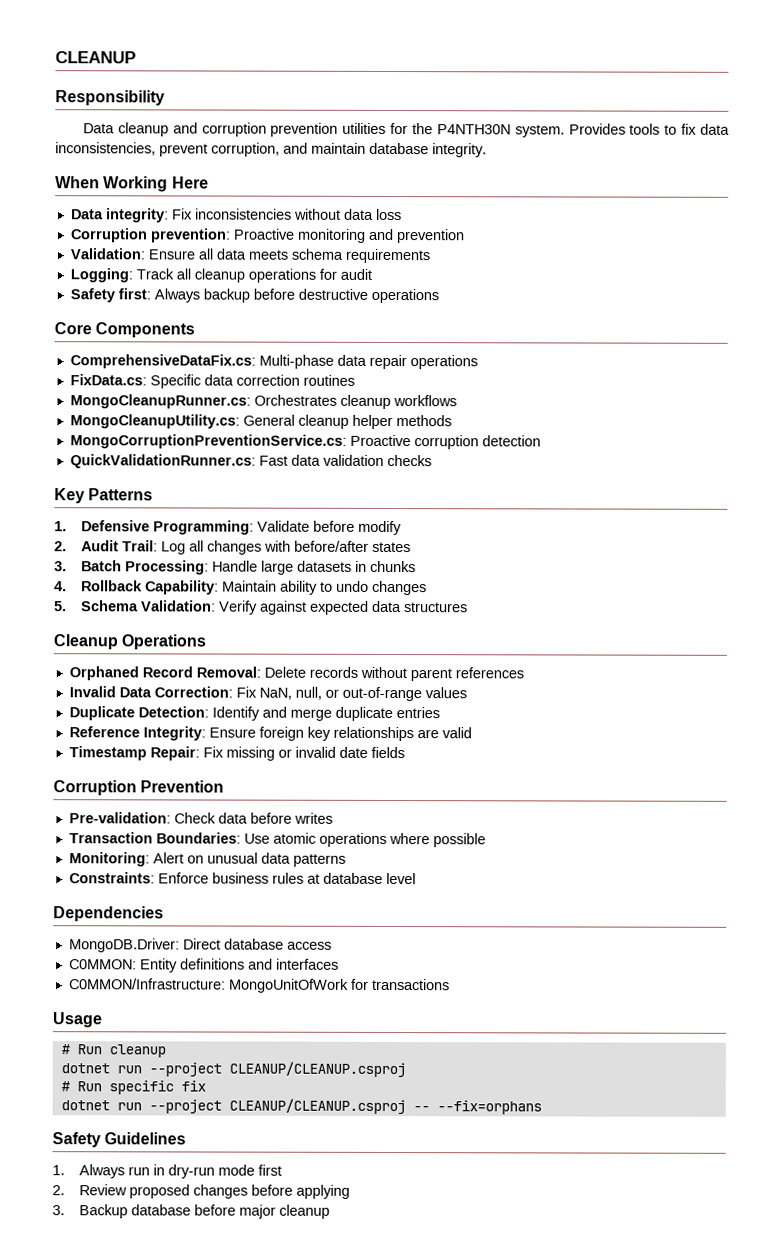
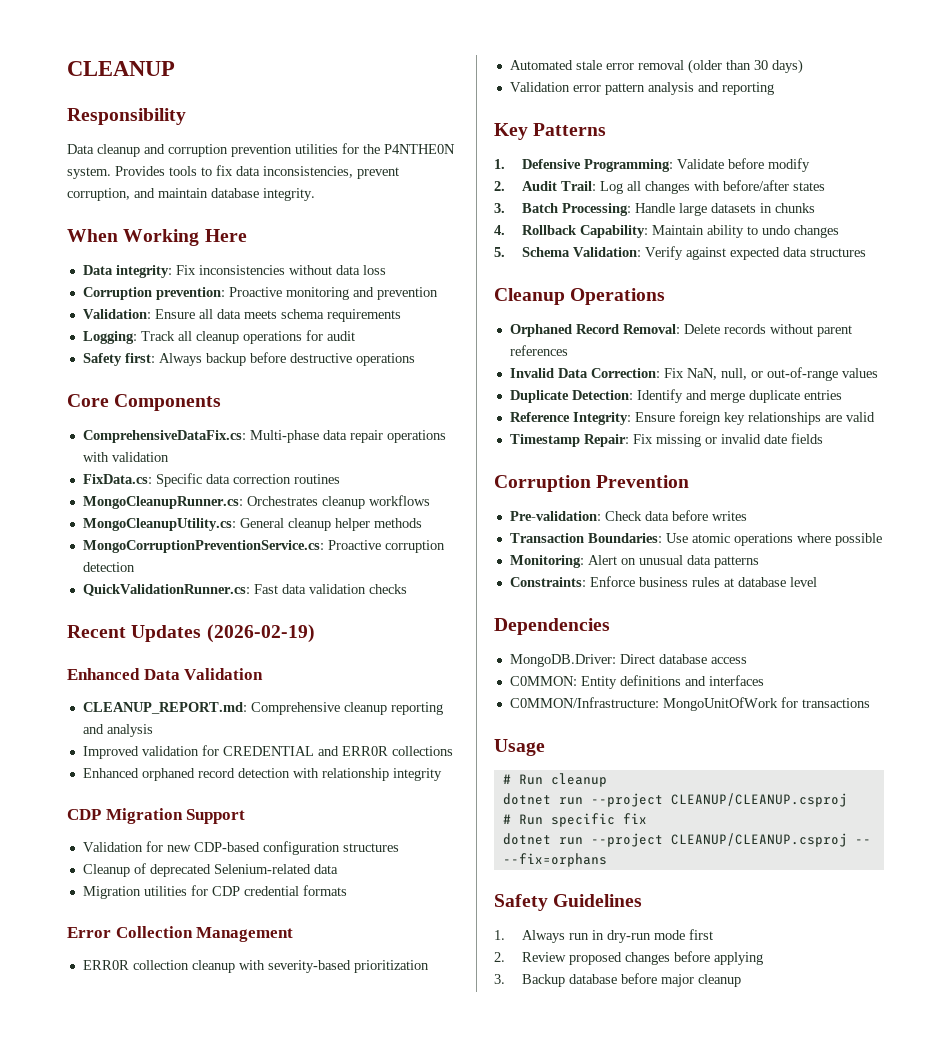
- Data cleanup and corruption prevention utilities for the P4NTH30N system.
+ Data cleanup and corruption prevention utilities for the P4NTHE0N system.
- ComprehensiveDataFix.cs: Multi-phase data repair operations
+ ComprehensiveDataFix.cs: Multi-phase data repair operations with validation
+ Recent Updates (2026-02-19)
+ Enhanced Data Validation
+ CLEANUP_REPORT.md: Comprehensive cleanup reporting and analysis
+ Improved validation for CREDENTIAL and ERR0R collections
+ Enhanced orphaned record detection with relationship integrity
+ CDP Migration Support
+ Validation for new CDP-based configuration structures
+ Cleanup of deprecated Selenium-related data
+ Migration utilities for CDP credential formats
+ Error Collection Management
+ ERR0R collection cleanup with severity-based prioritization
+ Automated stale error removal (older than 30 days)
+ Validation error pattern analysis and reporting

